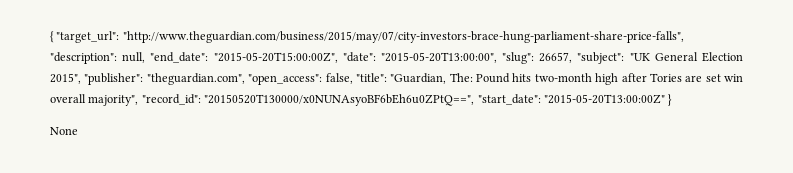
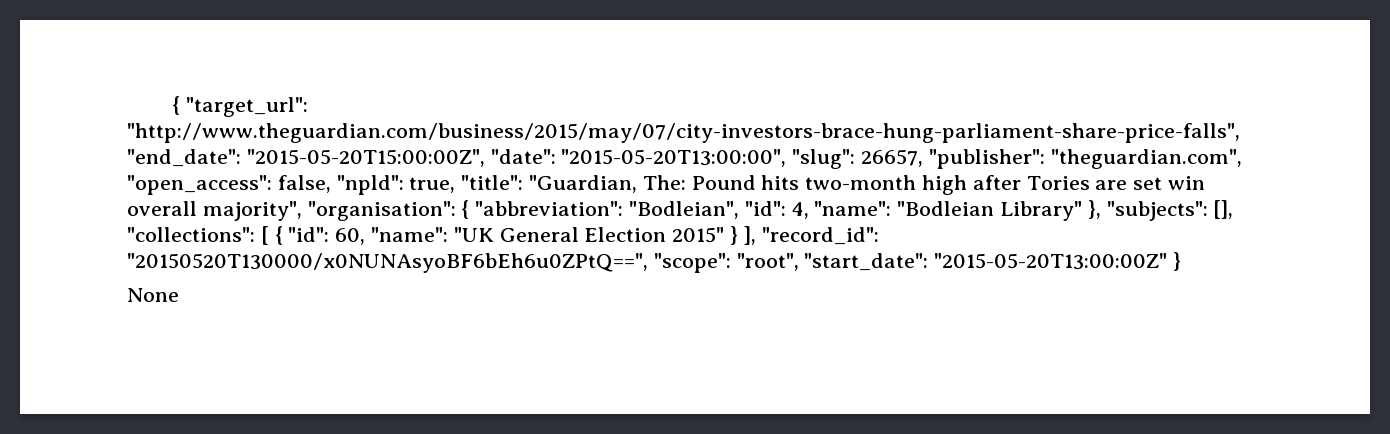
- { "target_url": "http://www.theguardian.com/business/2015/may/07/city-investors-brace-hung-parliament-share-price-falls", "description": null, "end_date": "2015-05-20T15:00:00Z", "date": "2015-05-20T13:00:00", "slug": 26657, "subject": "UK General Election 2015", "publisher": "theguardian.com", "open_access": false, "title": "Guardian, The: Pound hits two-month high after Tories are set win overall majority", "record_id": "20150520T130000/x0NUNAsyoBF6bEh6u0ZPtQ==", "start_date": "2015-05-20T13:00:00Z" }
+ { "target_url": "http://www.theguardian.com/business/2015/may/07/city-investors-brace-hung-parliament-share-price-falls", "end_date": "2015-05-20T15:00:00Z", "date": "2015-05-20T13:00:00", "slug": 26657, "publisher": "theguardian.com", "open_access": false, "npld": true, "title": "Guardian, The: Pound hits two-month high after Tories are set win overall majority", "organisation": { "abbreviation": "Bodleian", "id": 4, "name": "Bodleian Library" }, "subjects": [], "collections": [ { "id": 60, "name": "UK General Election 2015" } ], "record_id": "20150520T130000/x0NUNAsyoBF6bEh6u0ZPtQ==", "scope": "root", "start_date": "2015-05-20T13:00:00Z" }

